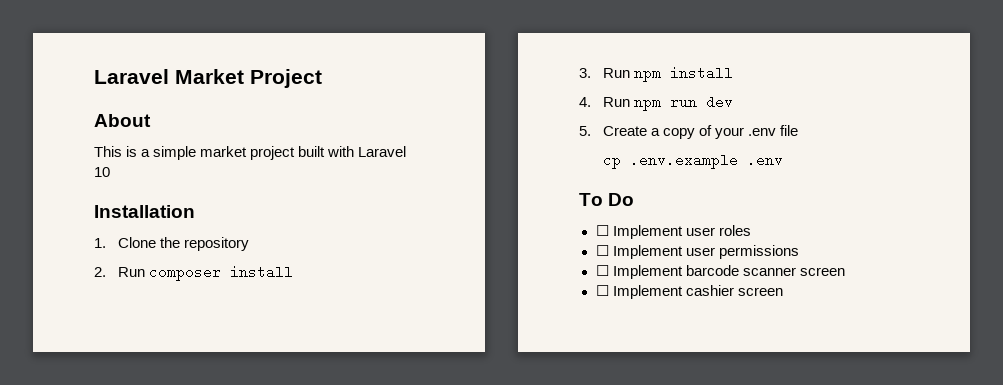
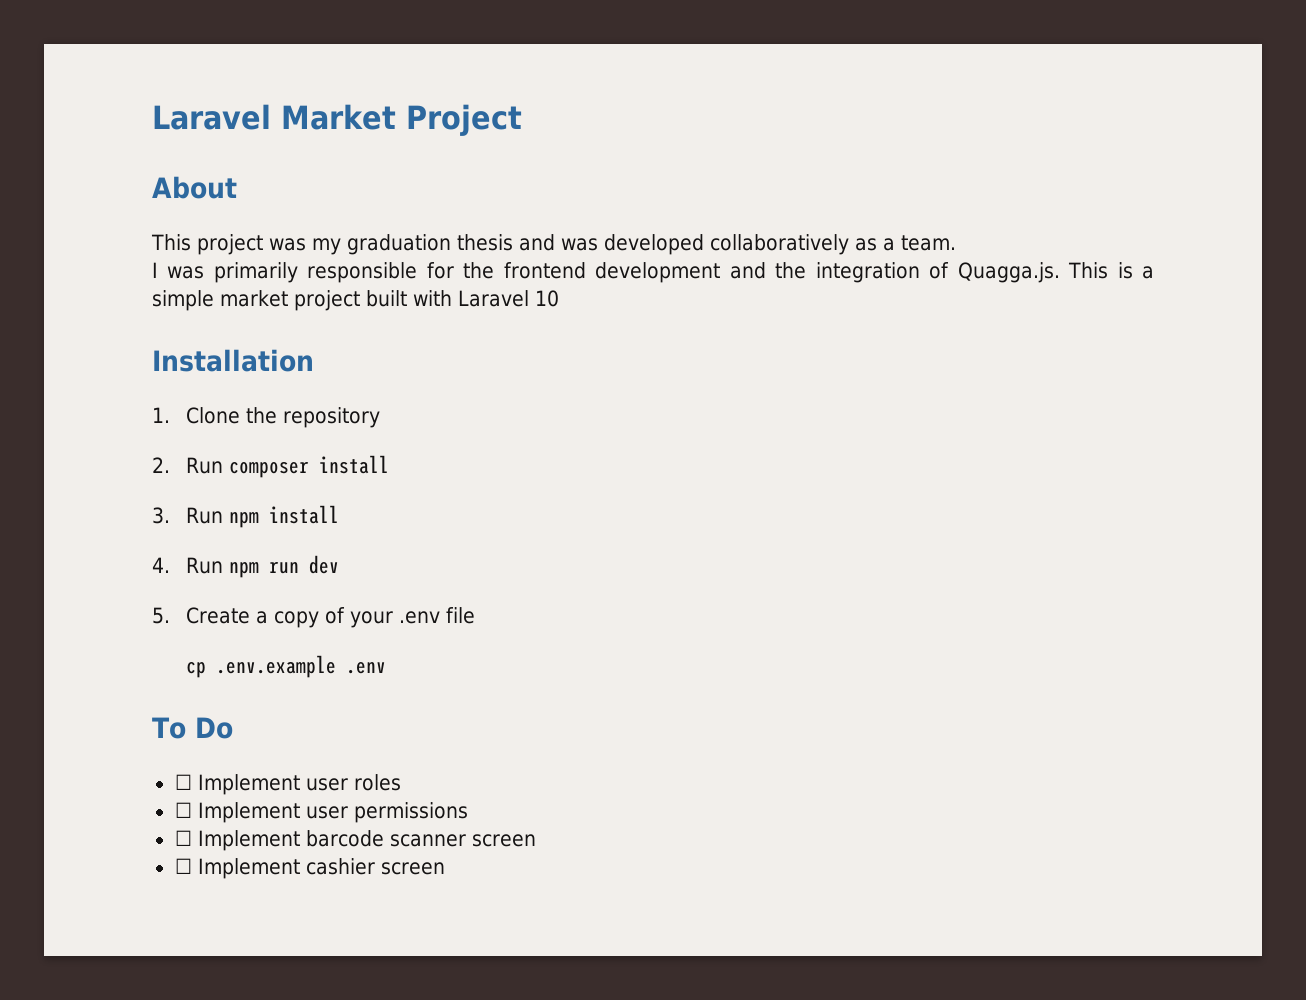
- This is a simple market project built with Laravel 10
+ This project was my graduation thesis and was developed collaboratively as a team.
+ I was primarily responsible for the frontend development and the integration of Quagga.js. This is a simple market project built with Laravel 10

